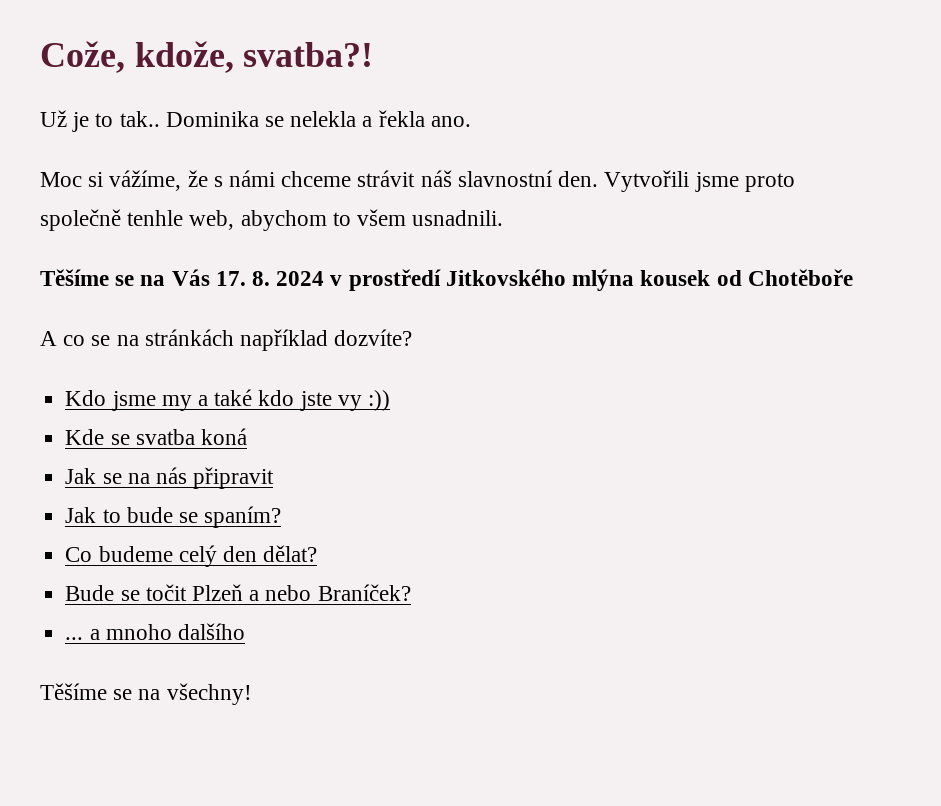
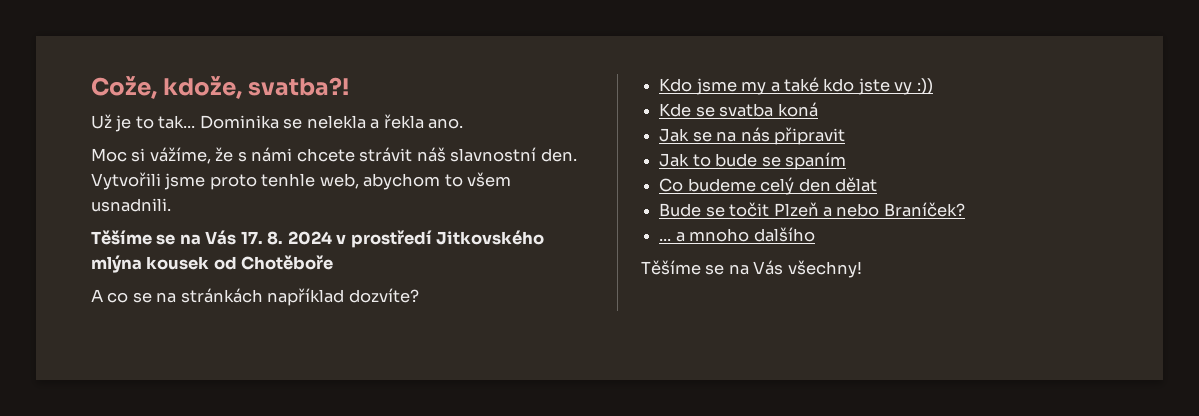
- Už je to tak..
+ Už je to tak...
- Moc si vážíme, že s námi chceme strávit náš slavnostní den.
+ Moc si vážíme, že s námi chcete strávit náš slavnostní den.
- Vytvořili jsme proto společně tenhle web, abychom to všem usnadnili.
+ Vytvořili jsme proto tenhle web, abychom to všem usnadnili.
- Jak to bude se spaním?
+ Jak to bude se spaním
- Co budeme celý den dělat?
+ Co budeme celý den dělat
- Těšíme se na všechny!
+ Těšíme se na Vás všechny!

